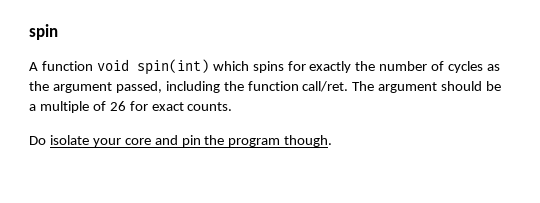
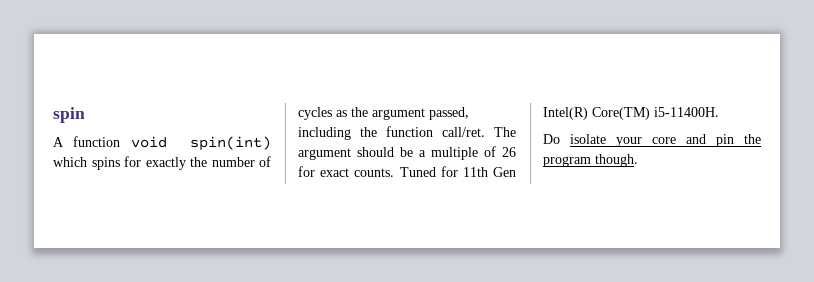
+ Tuned for 11th Gen Intel(R) Core(TM) i5-11400H.

